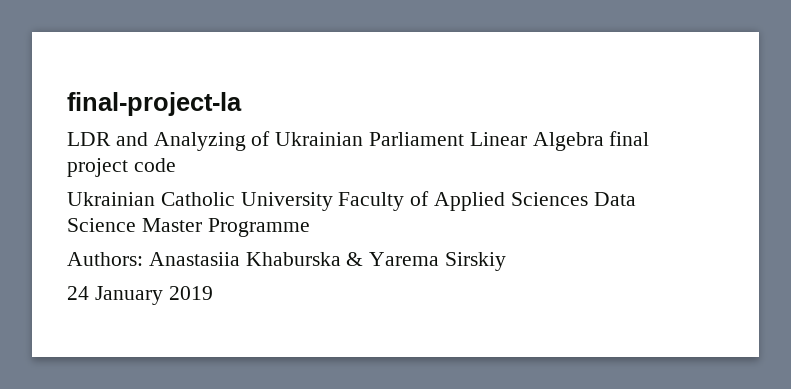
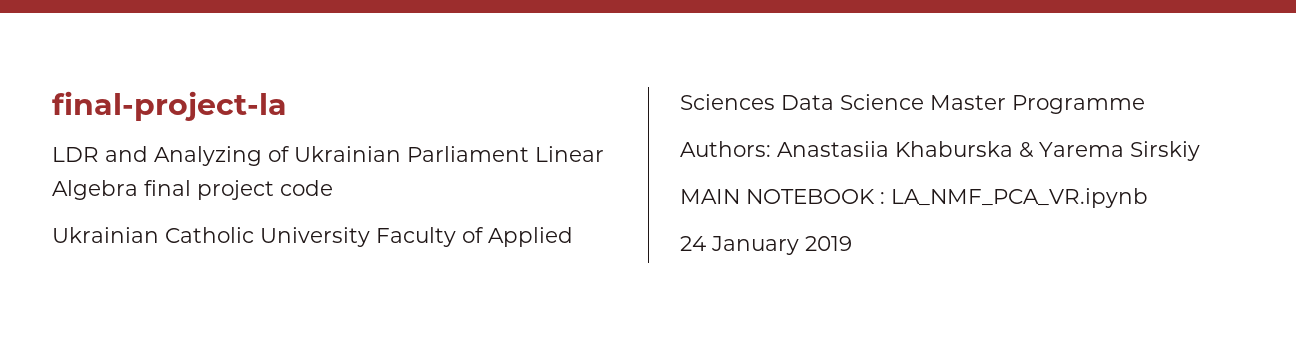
+ MAIN NOTEBOOK : LA_NMF_PCA_VR.ipynb

